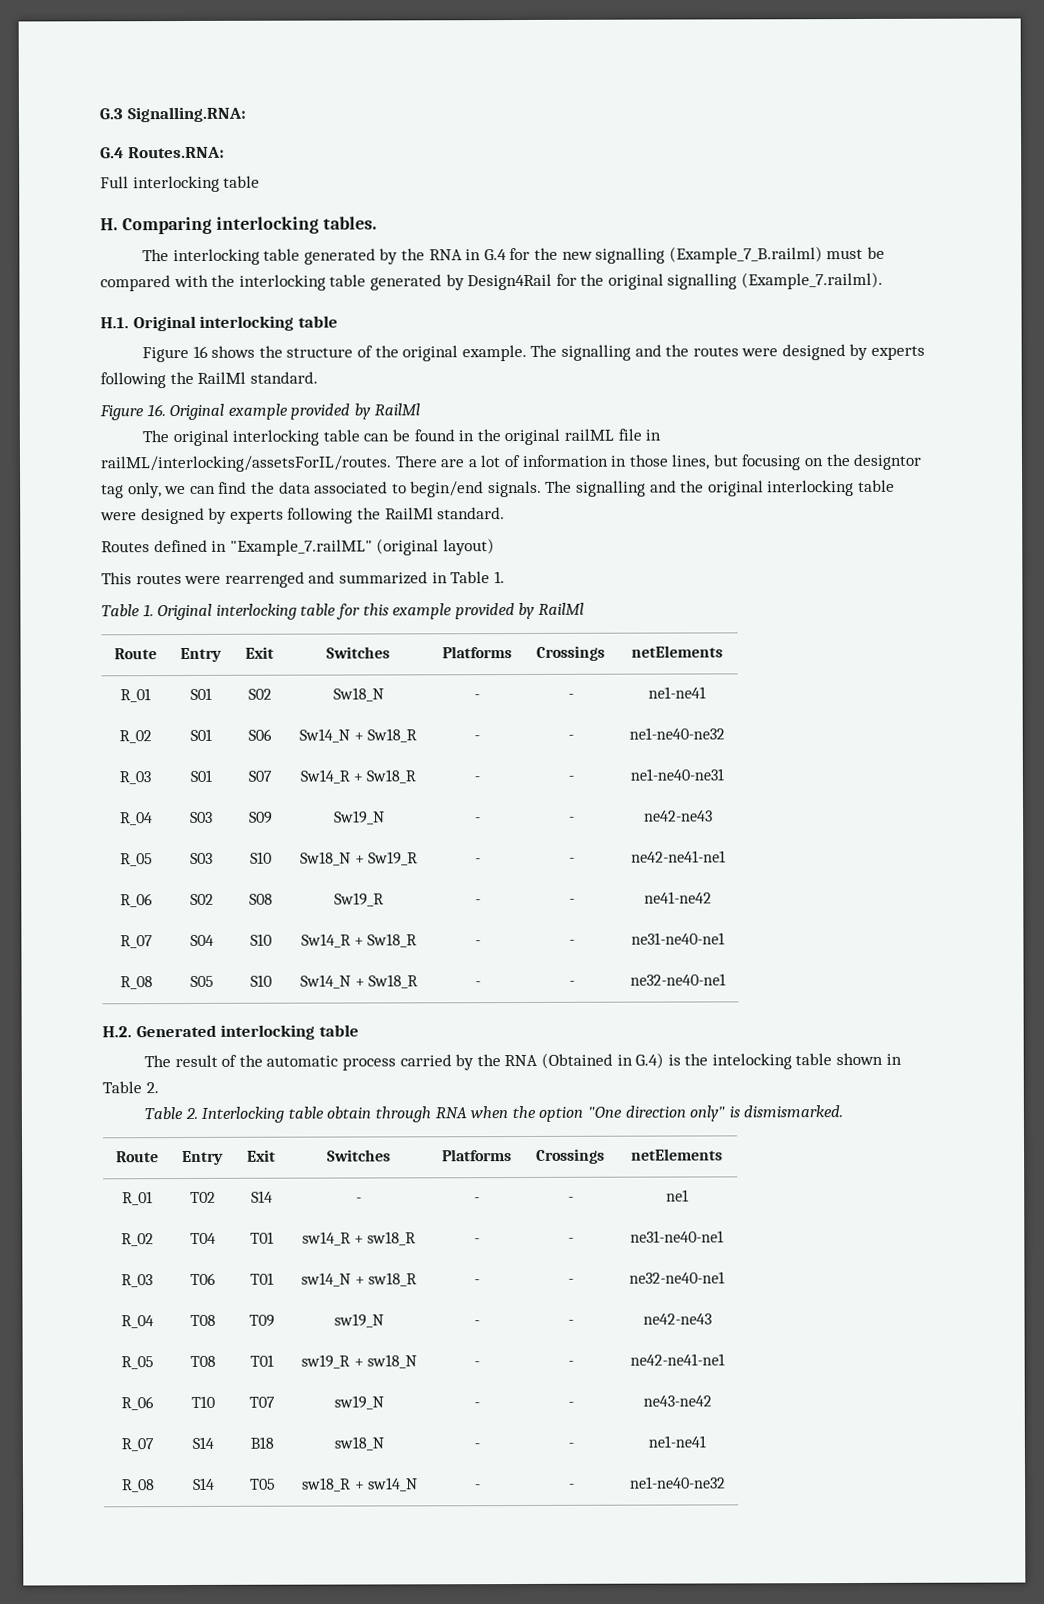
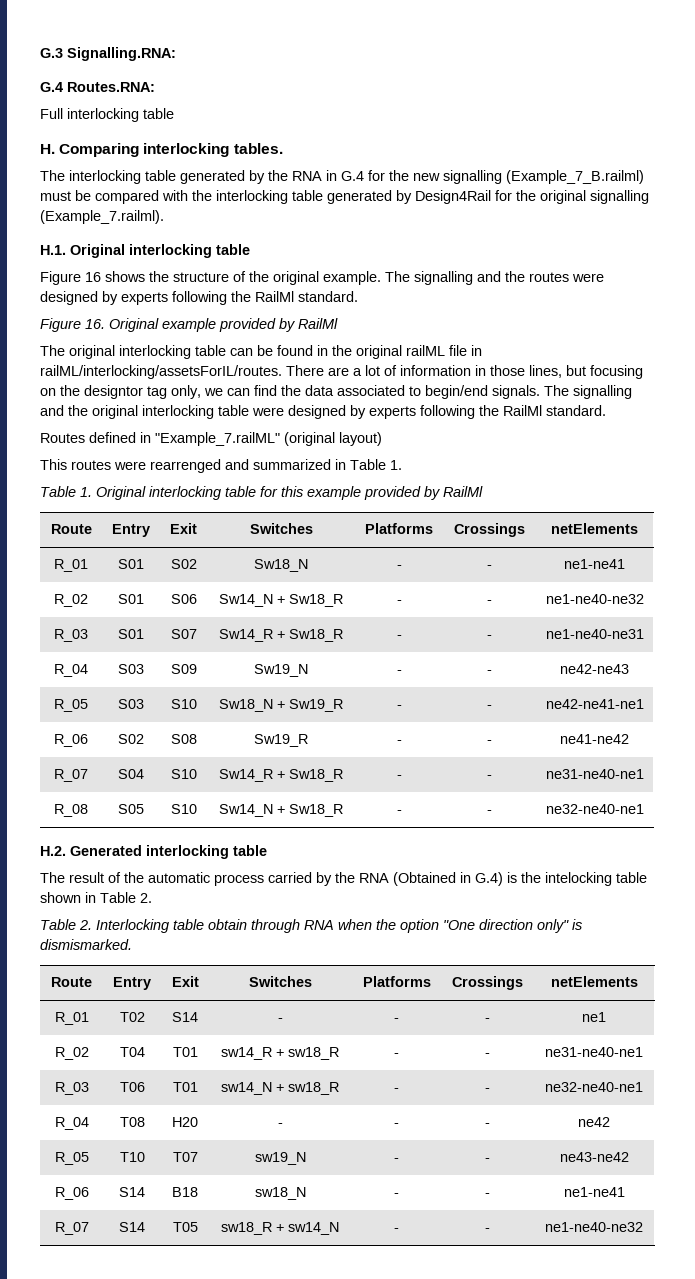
- R_04 | T08 | T09 | sw19_N | - | - | ne42-ne43
- R_05 | T08 | T01 | sw19_R + sw18_N | - | - | ne42-ne41-ne1
- R_06 | T10 | T07 | sw19_N | - | - | ne43-ne42
+ R_04 | T08 | H20 | - | - | - | ne42
+ R_05 | T10 | T07 | sw19_N | - | - | ne43-ne42
- R_07 | S14 | B18 | sw18_N | - | - | ne1-ne41
+ R_06 | S14 | B18 | sw18_N | - | - | ne1-ne41
- R_08 | S14 | T05 | sw18_R + sw14_N | - | - | ne1-ne40-ne32
+ R_07 | S14 | T05 | sw18_R + sw14_N | - | - | ne1-ne40-ne32

